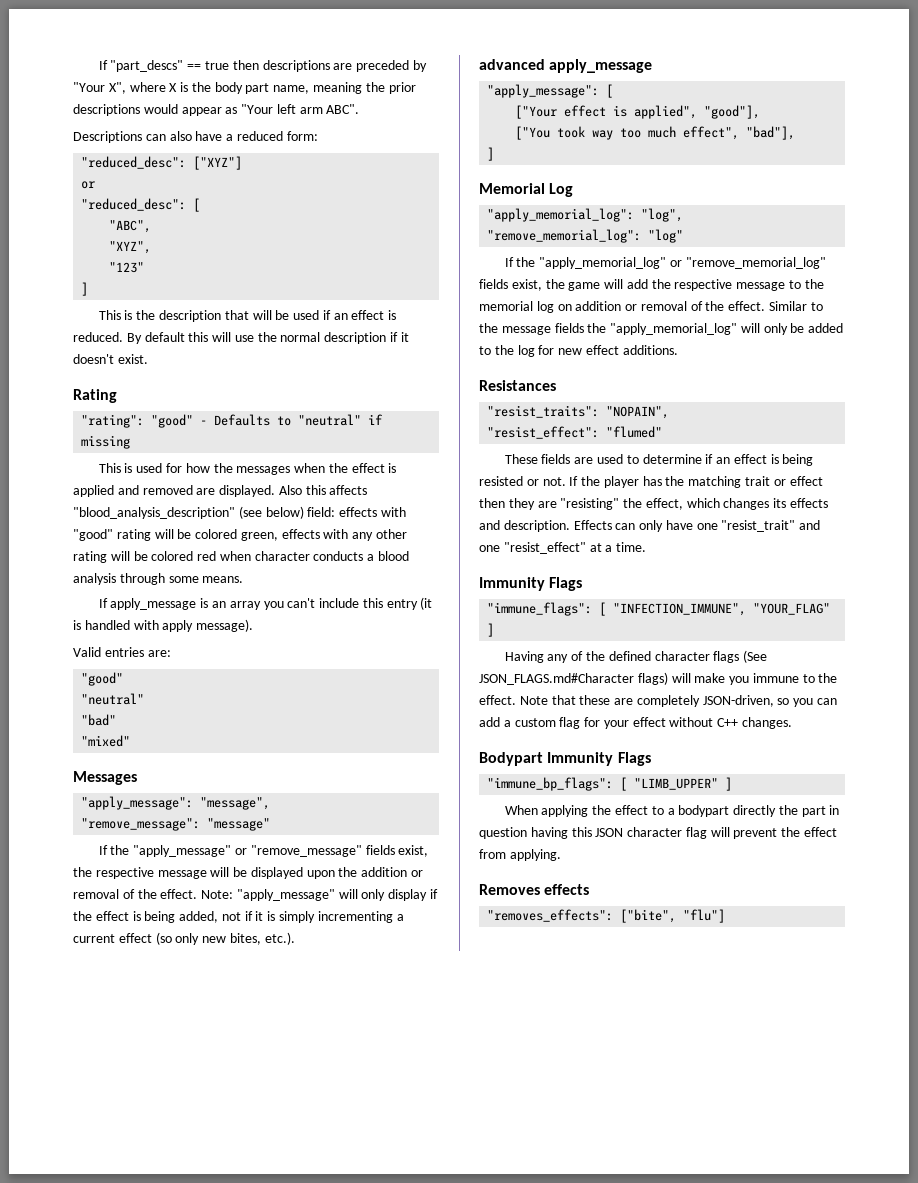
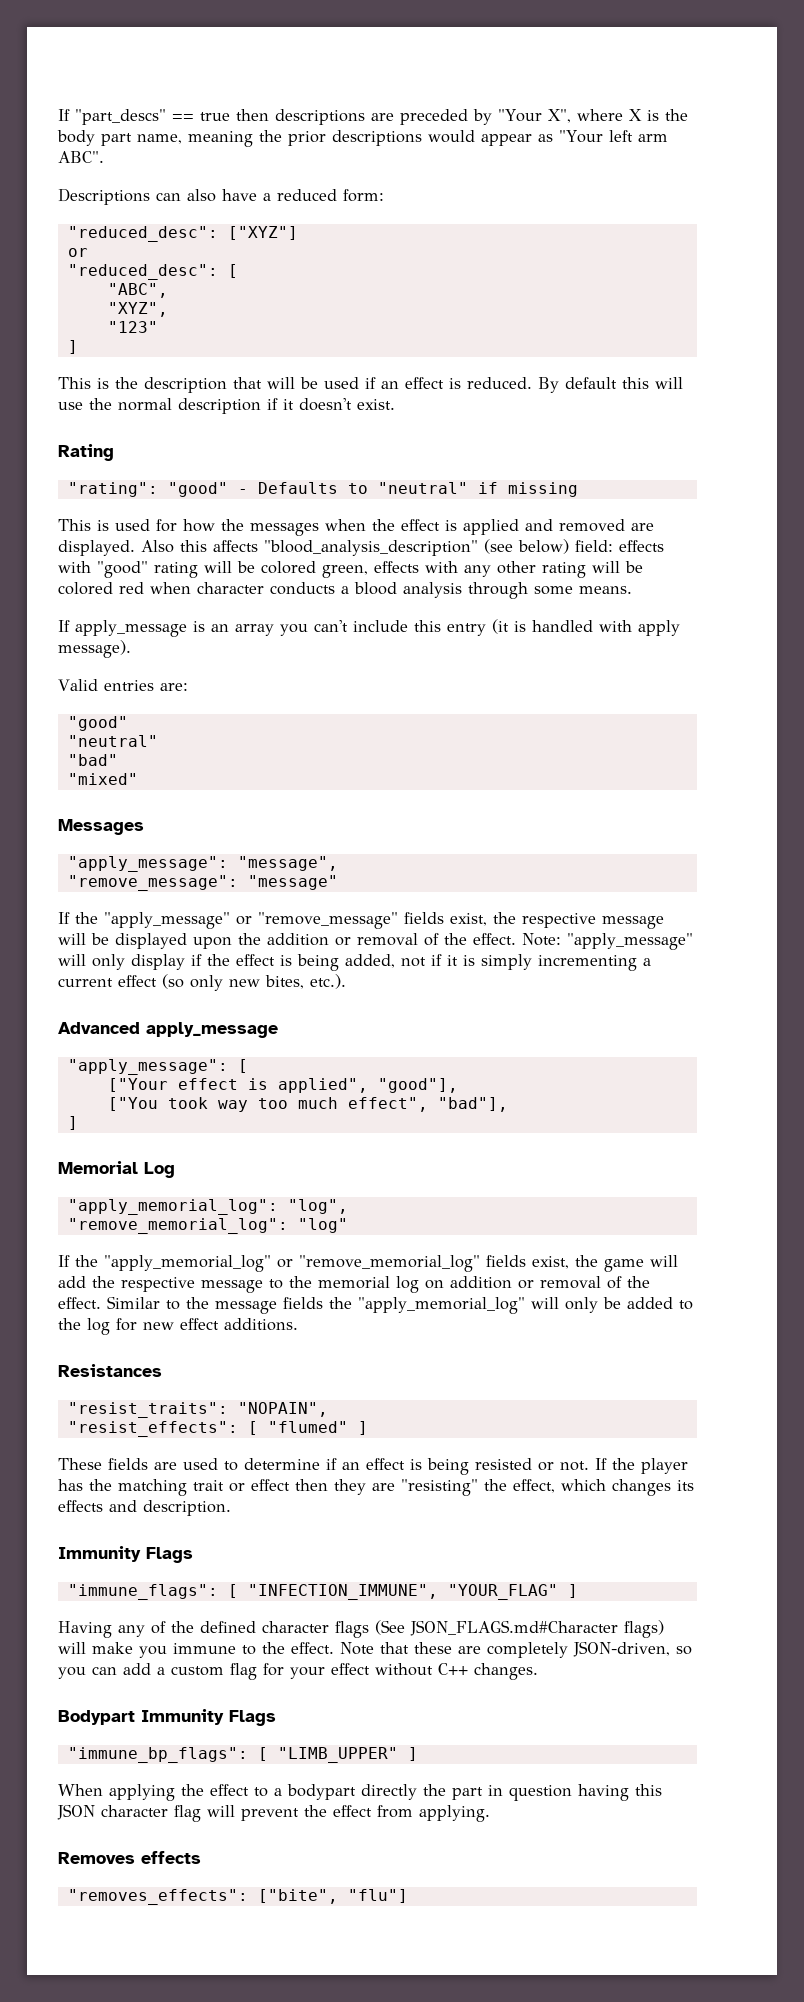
- advanced apply_message
+ Advanced apply_message
- "resist_effect": "flumed"
+ "resist_effects": [ "flumed" ]
- Effects can only have one "resist_trait" and one "resist_effect" at a time.

